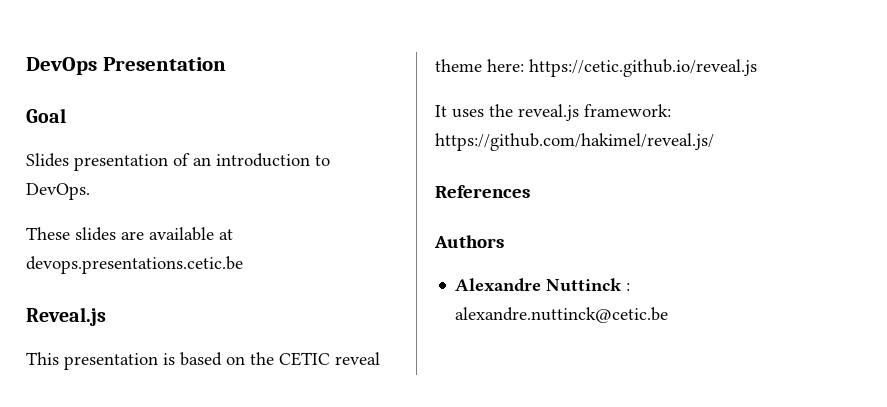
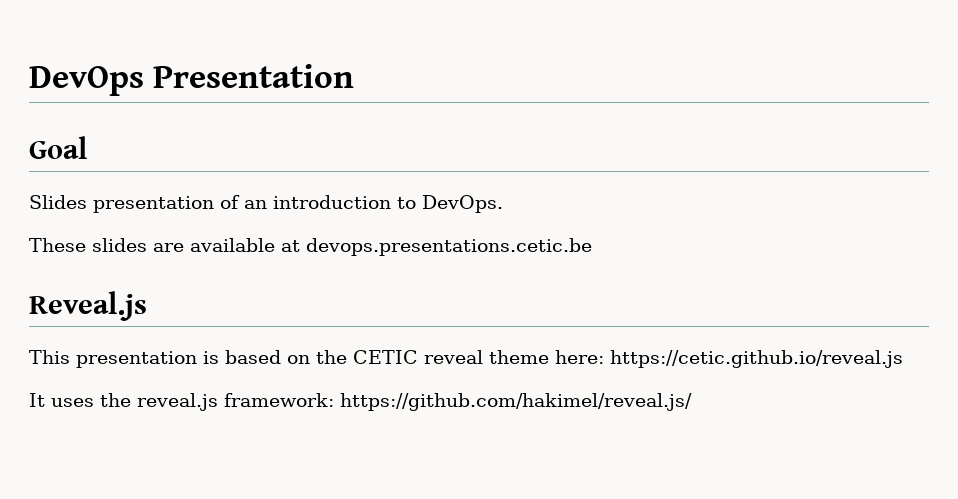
- References
- Authors
- Alexandre Nuttinck : alexandre.nuttinck@cetic.be

